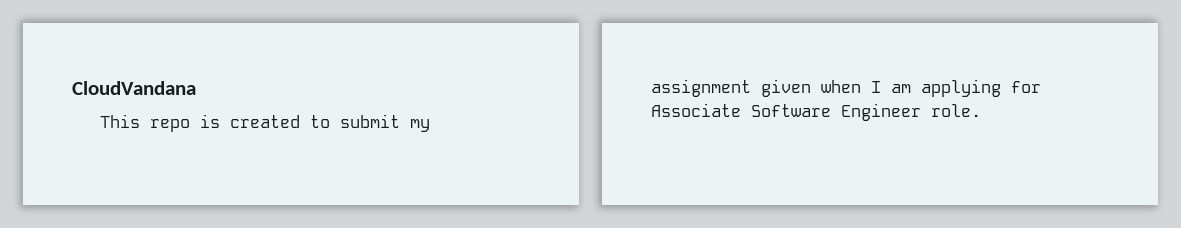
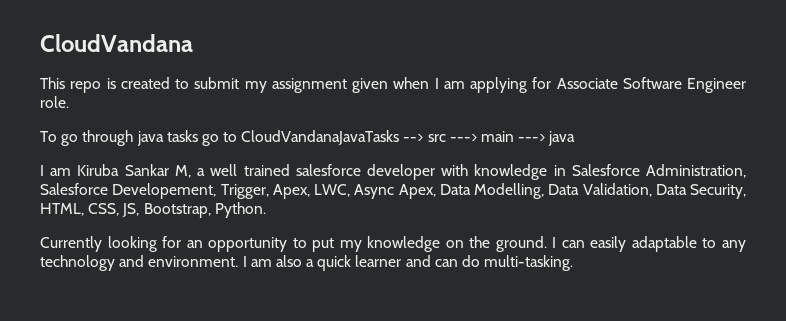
+ To go through java tasks go to CloudVandanaJavaTasks --> src ---> main ---> java
+ I am Kiruba Sankar M, a well trained salesforce developer with knowledge in Salesforce Administration, Salesforce Developement, Trigger, Apex, LWC, Async Apex, Data Modelling, Data Validation, Data Security, HTML, CSS, JS, Bootstrap, Python.
+ Currently looking for an opportunity to put my knowledge on the ground. I can easily adaptable to any technology and environment. I am also a quick learner and can do multi-tasking.

